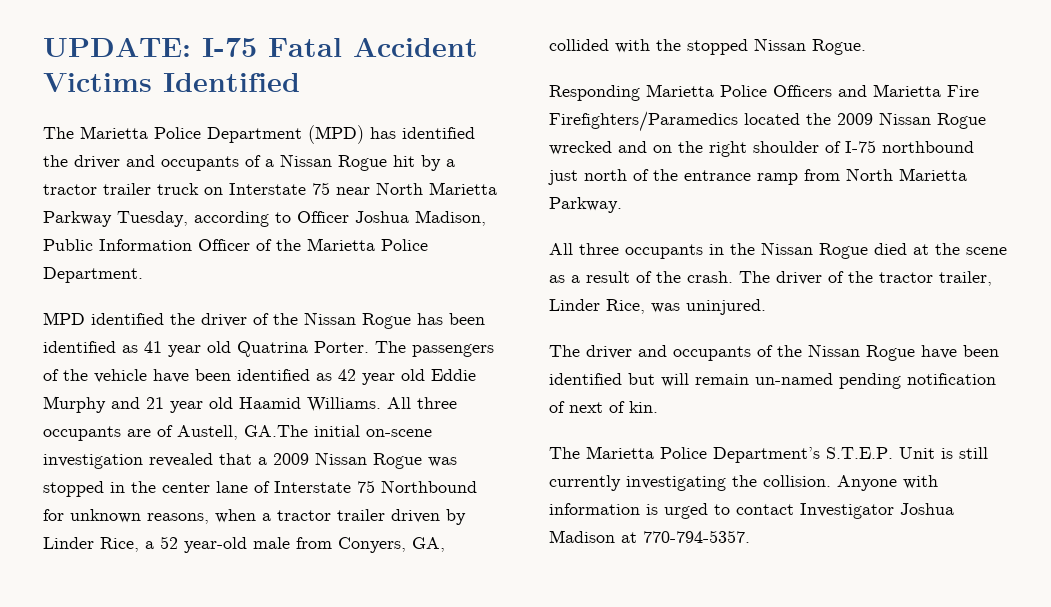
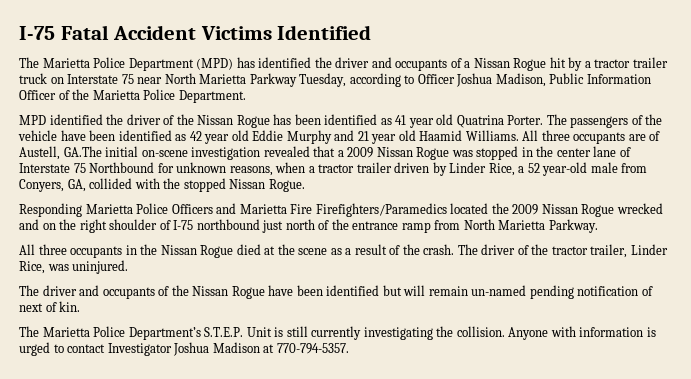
- UPDATE: I-75 Fatal Accident Victims Identified
+ I-75 Fatal Accident Victims Identified

